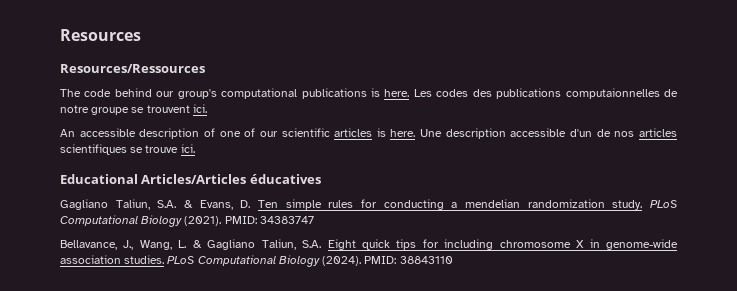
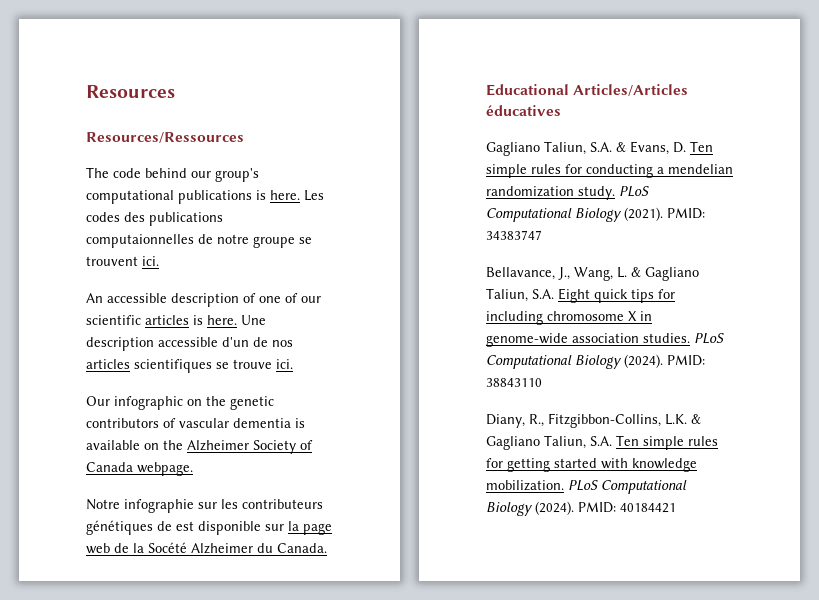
+ Our infographic on the genetic contributors of vascular dementia is available on the Alzheimer Society of Canada webpage.
+ Notre infographie sur les contributeurs génétiques de est disponible sur la page web de la Socété Alzheimer du Canada.
+ Diany, R., Fitzgibbon-Collins, L.K. & Gagliano Taliun, S.A. Ten simple rules for getting started with knowledge mobilization. PLoS Computational Biology (2024). PMID: 40184421

